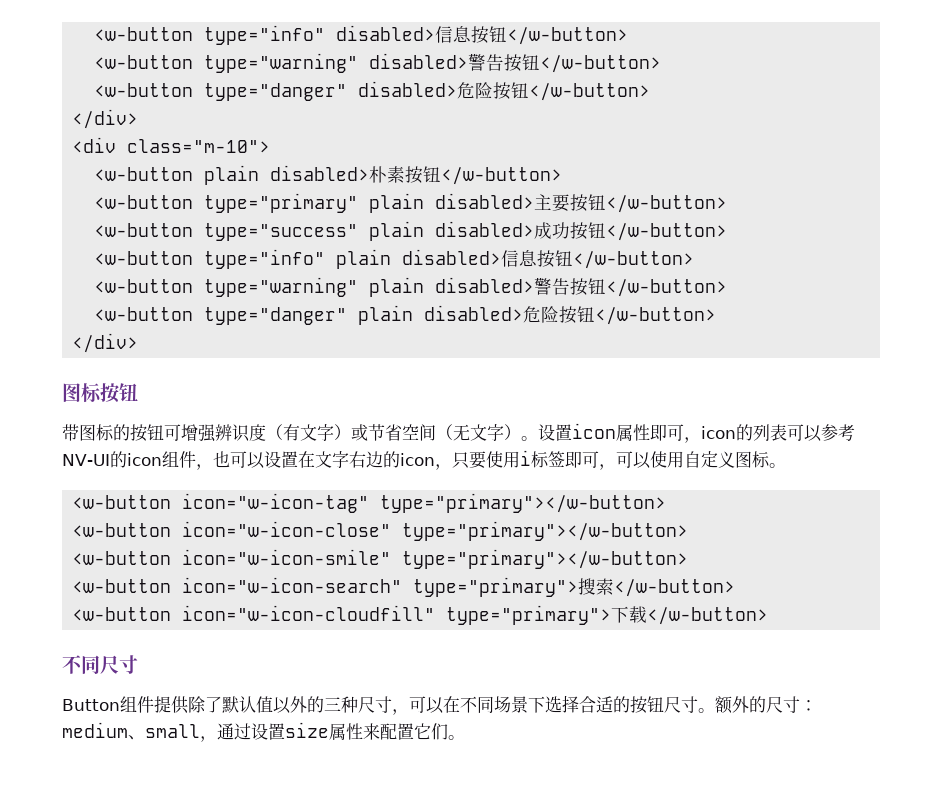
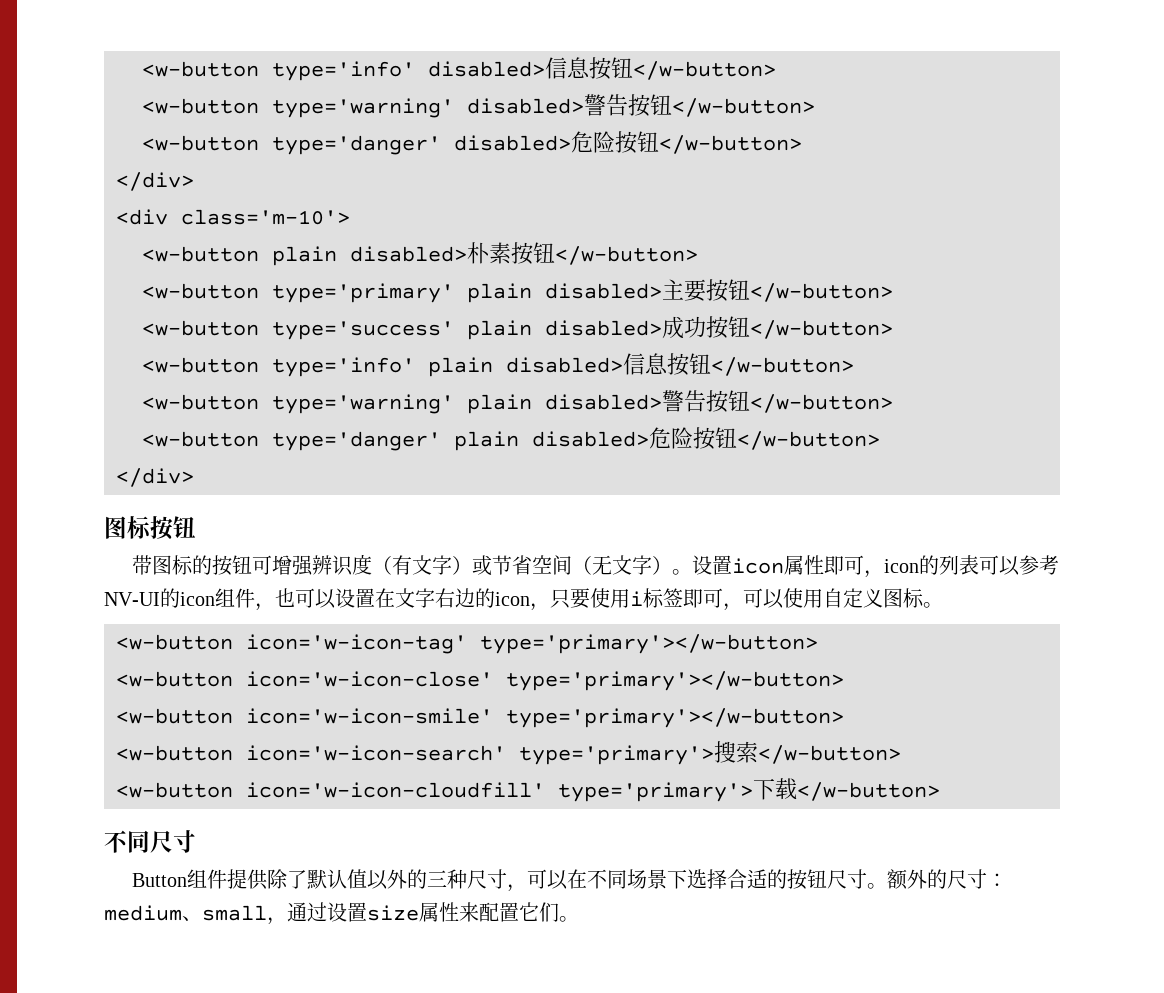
- <w-button type="info" disabled>信息按钮</w-button>
- <w-button type="warning" disabled>警告按钮</w-button>
- <w-button type="danger" disabled>危险按钮</w-button>
+ <w-button type='info' disabled>信息按钮</w-button>
+ <w-button type='warning' disabled>警告按钮</w-button>
+ <w-button type='danger' disabled>危险按钮</w-button>
- <div class="m-10">
+ <div class='m-10'>
- <w-button type="primary" plain disabled>主要按钮</w-button>
+ <w-button type='primary' plain disabled>主要按钮</w-button>
- <w-button type="success" plain disabled>成功按钮</w-button>
+ <w-button type='success' plain disabled>成功按钮</w-button>
- <w-button type="info" plain disabled>信息按钮</w-button>
+ <w-button type='info' plain disabled>信息按钮</w-button>
- <w-button type="warning" plain disabled>警告按钮</w-button>
+ <w-button type='warning' plain disabled>警告按钮</w-button>
- <w-button type="danger" plain disabled>危险按钮</w-button>
+ <w-button type='danger' plain disabled>危险按钮</w-button>
- <w-button icon="w-icon-tag" type="primary"></w-button>
- <w-button icon="w-icon-close" type="primary"></w-button>
- <w-button icon="w-icon-smile" type="primary"></w-button>
- <w-button icon="w-icon-search" type="primary">搜索</w-button>
+ <w-button icon='w-icon-tag' type='primary'></w-button>
+ <w-button icon='w-icon-close' type='primary'></w-button>
+ <w-button icon='w-icon-smile' type='primary'></w-button>
+ <w-button icon='w-icon-search' type='primary'>搜索</w-button>
- <w-button icon="w-icon-cloudfill" type="primary">下载</w-button>
+ <w-button icon='w-icon-cloudfill' type='primary'>下载</w-button>

